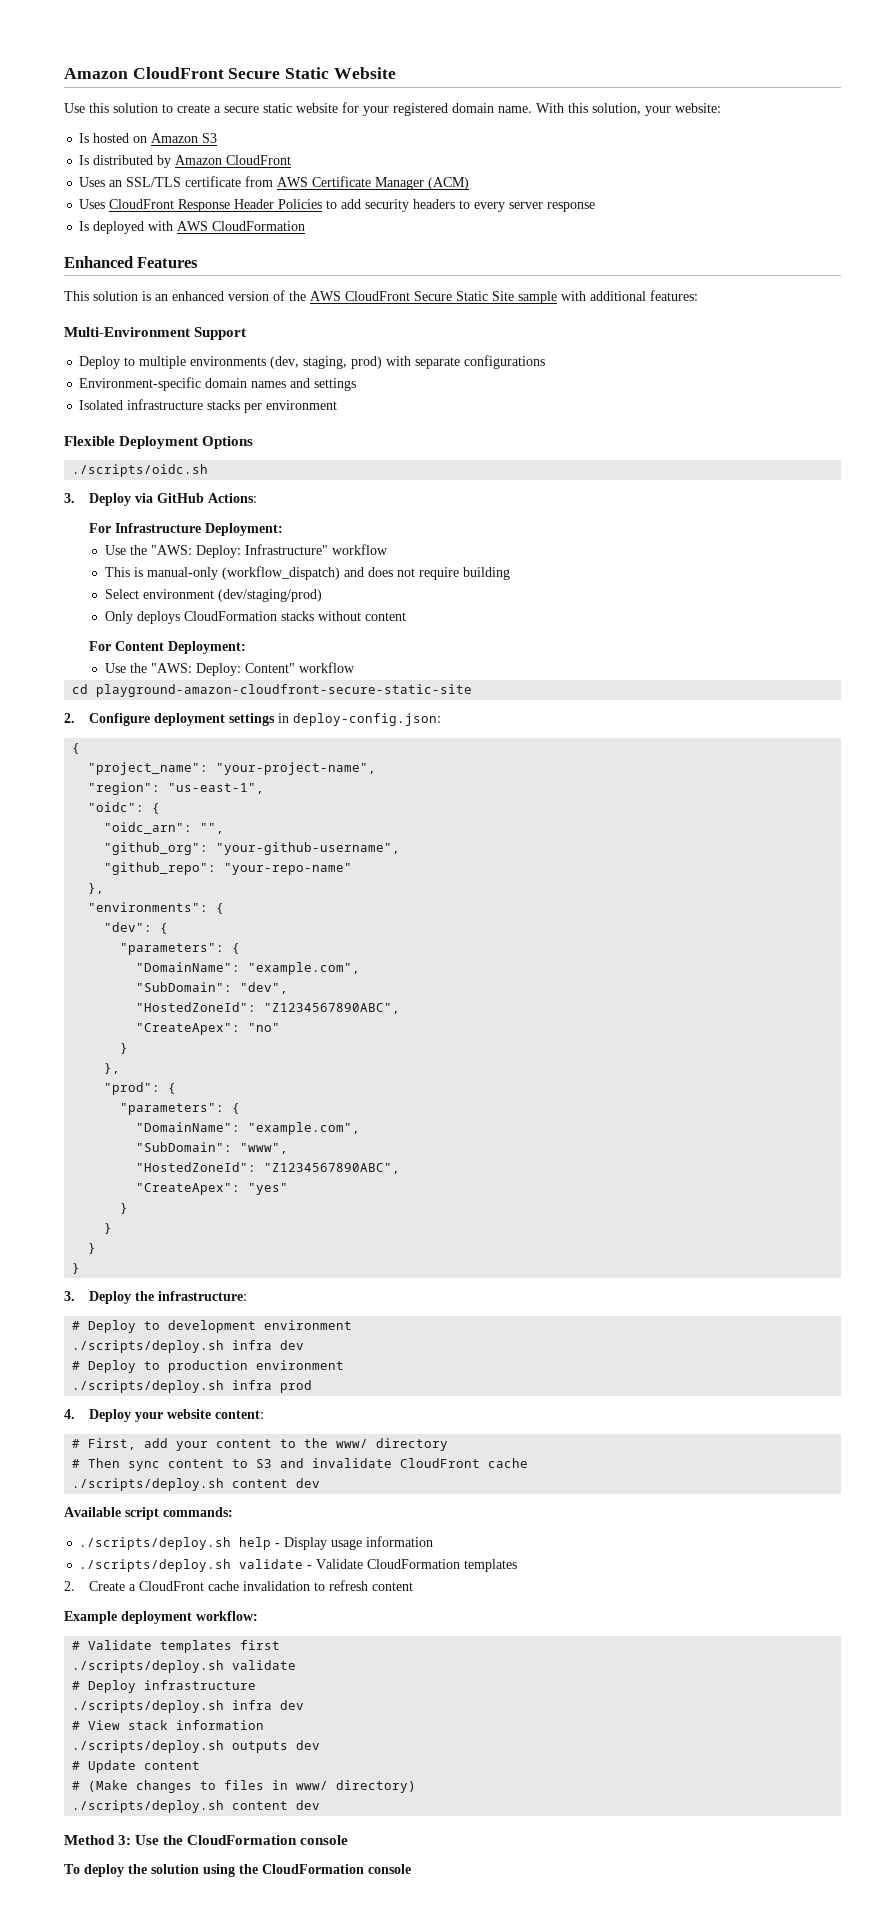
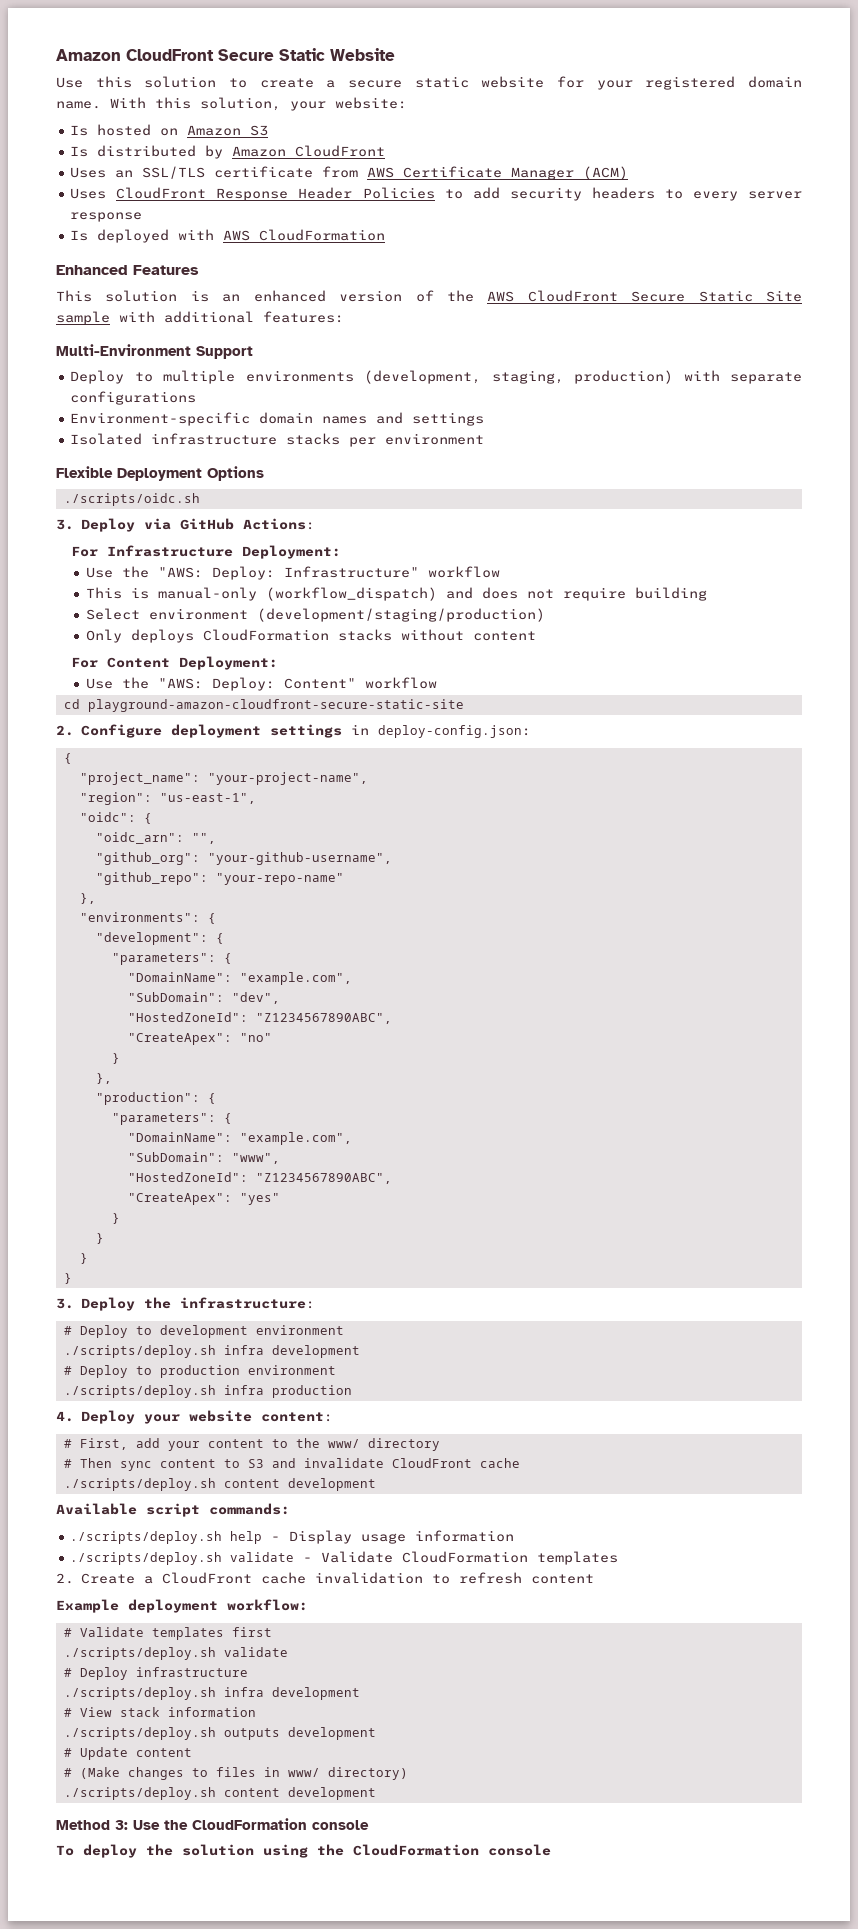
- Deploy to multiple environments (dev, staging, prod) with separate configurations
+ Deploy to multiple environments (development, staging, production) with separate configurations
- Select environment (dev/staging/prod)
+ Select environment (development/staging/production)
- "dev": {
+ "development": {
- "prod": {
+ "production": {
  # Deploy to development environment
- ./scripts/deploy.sh infra dev
+ ./scripts/deploy.sh infra development
- ./scripts/deploy.sh infra prod
+ ./scripts/deploy.sh infra production
  # Then sync content to S3 and invalidate CloudFront cache
- ./scripts/deploy.sh content dev
+ ./scripts/deploy.sh content development
  # Deploy infrastructure
- ./scripts/deploy.sh infra dev
+ ./scripts/deploy.sh infra development
- ./scripts/deploy.sh outputs dev
+ ./scripts/deploy.sh outputs development
  # (Make changes to files in www/ directory)
- ./scripts/deploy.sh content dev
+ ./scripts/deploy.sh content development

